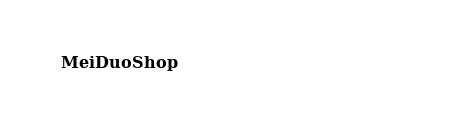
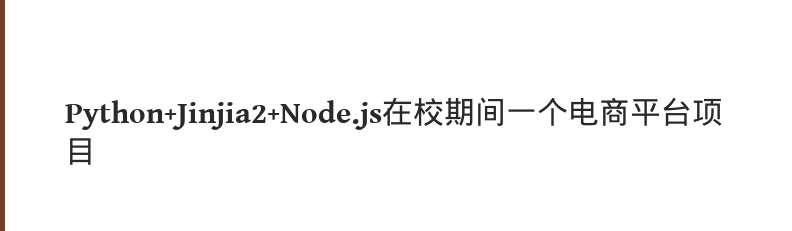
- MeiDuoShop
+ Python+Jinjia2+Node.js在校期间一个电商平台项目

